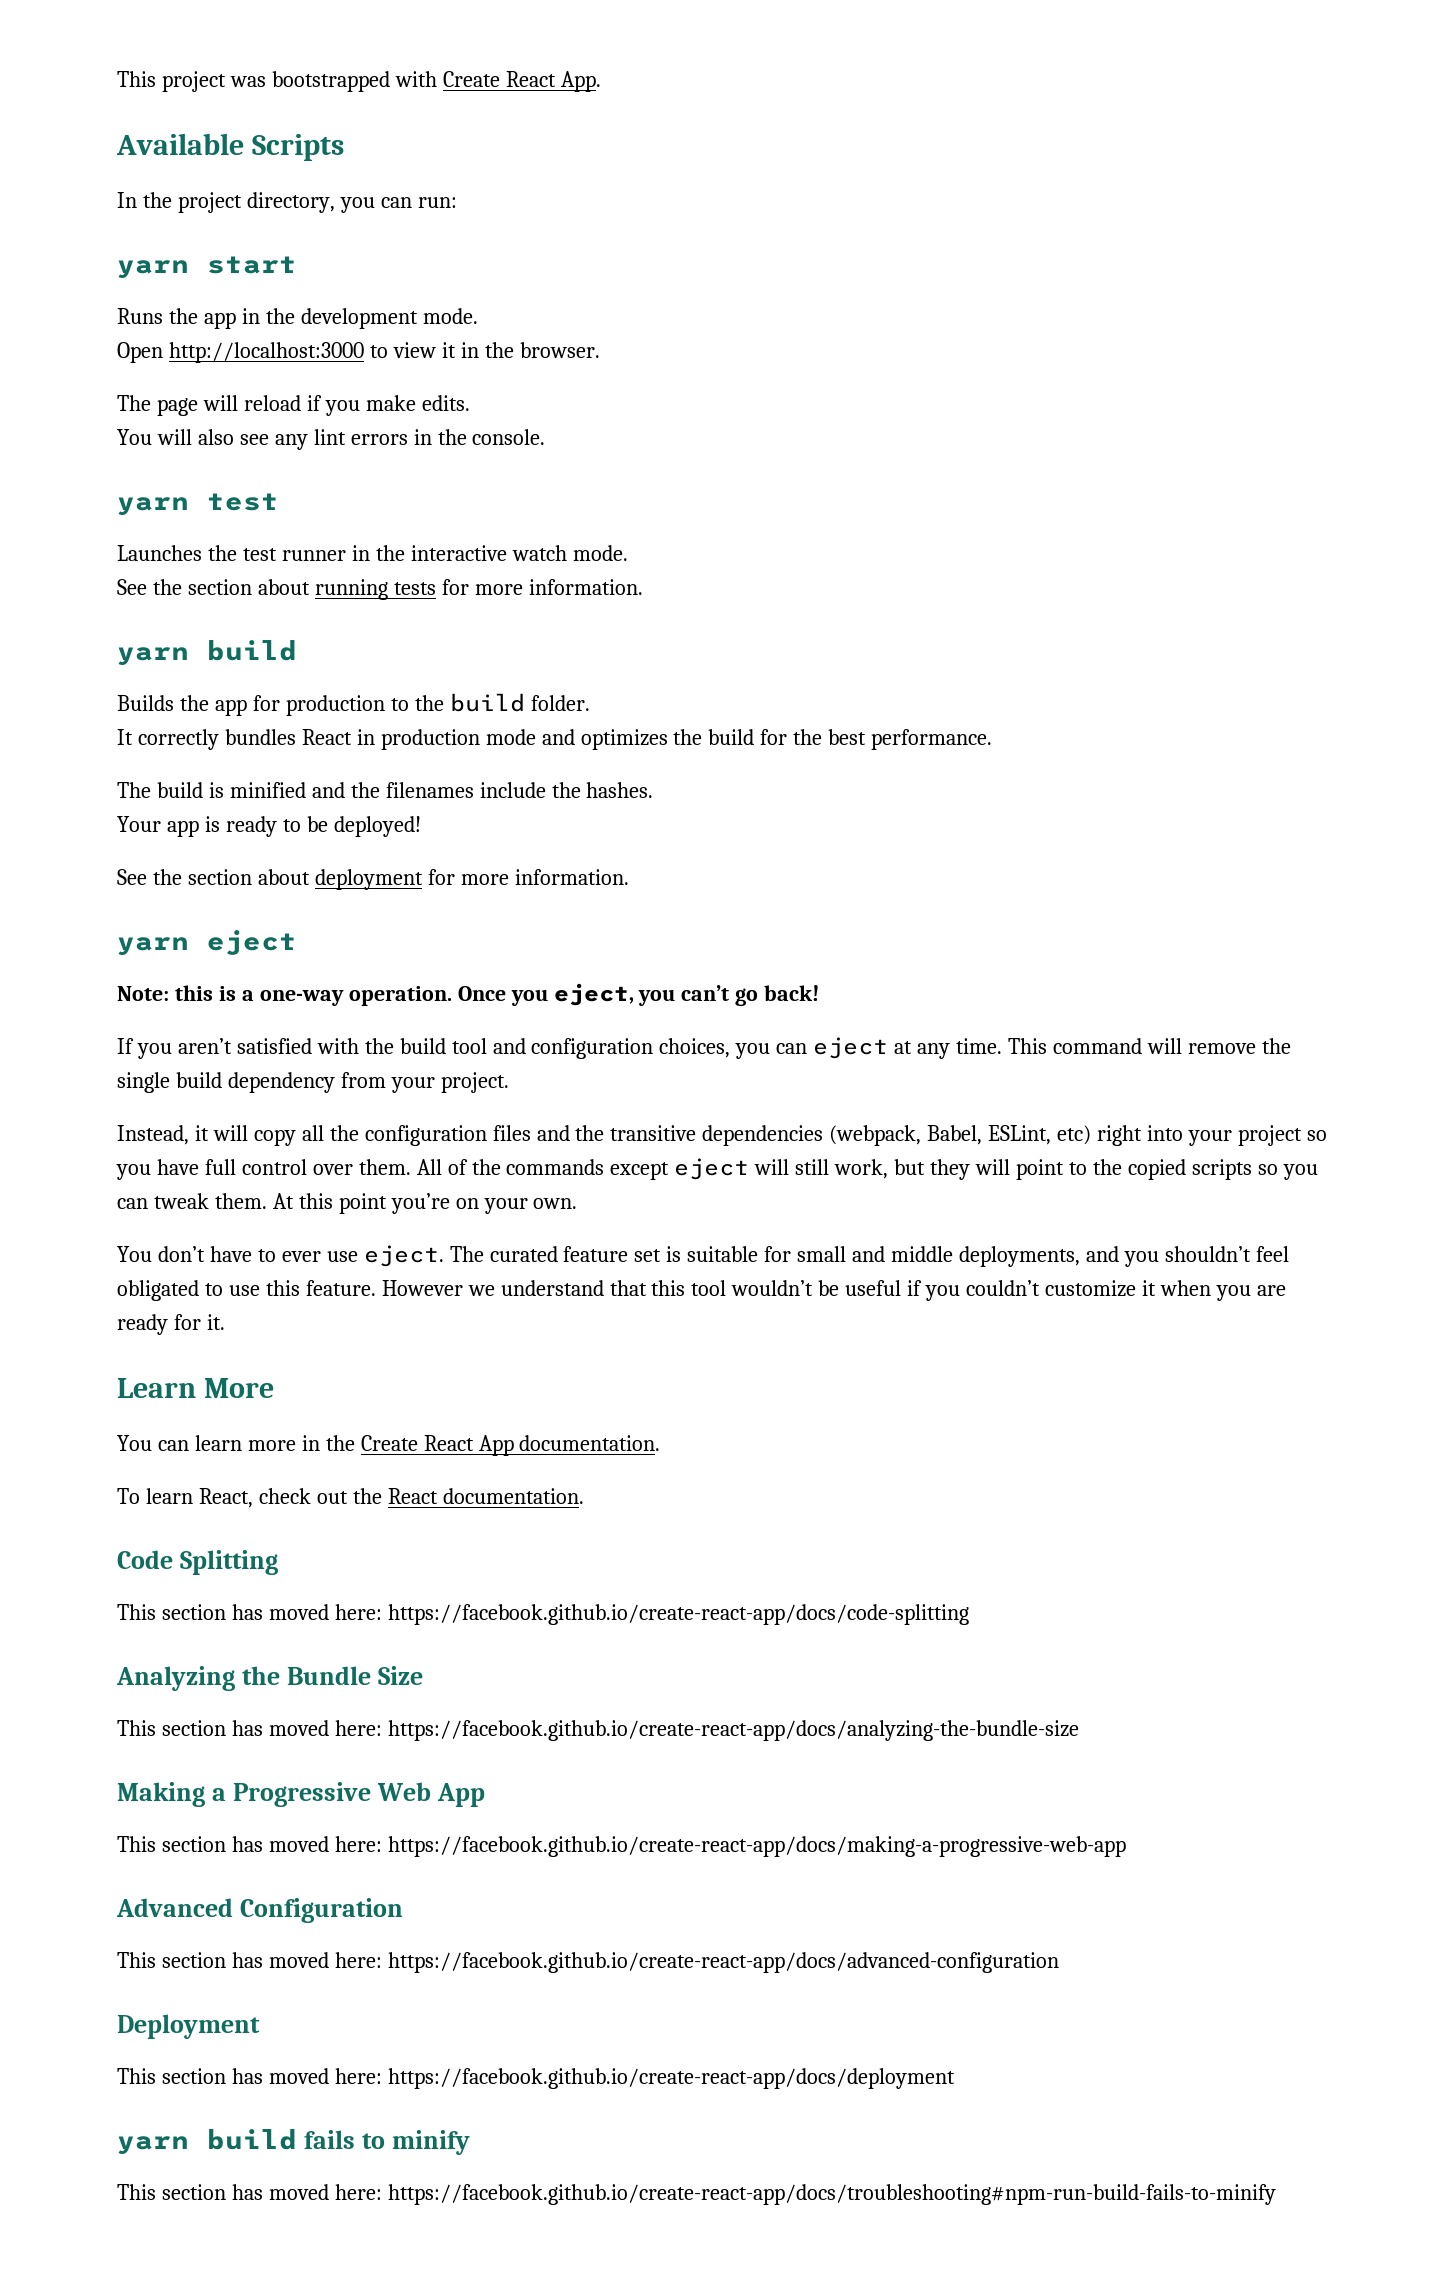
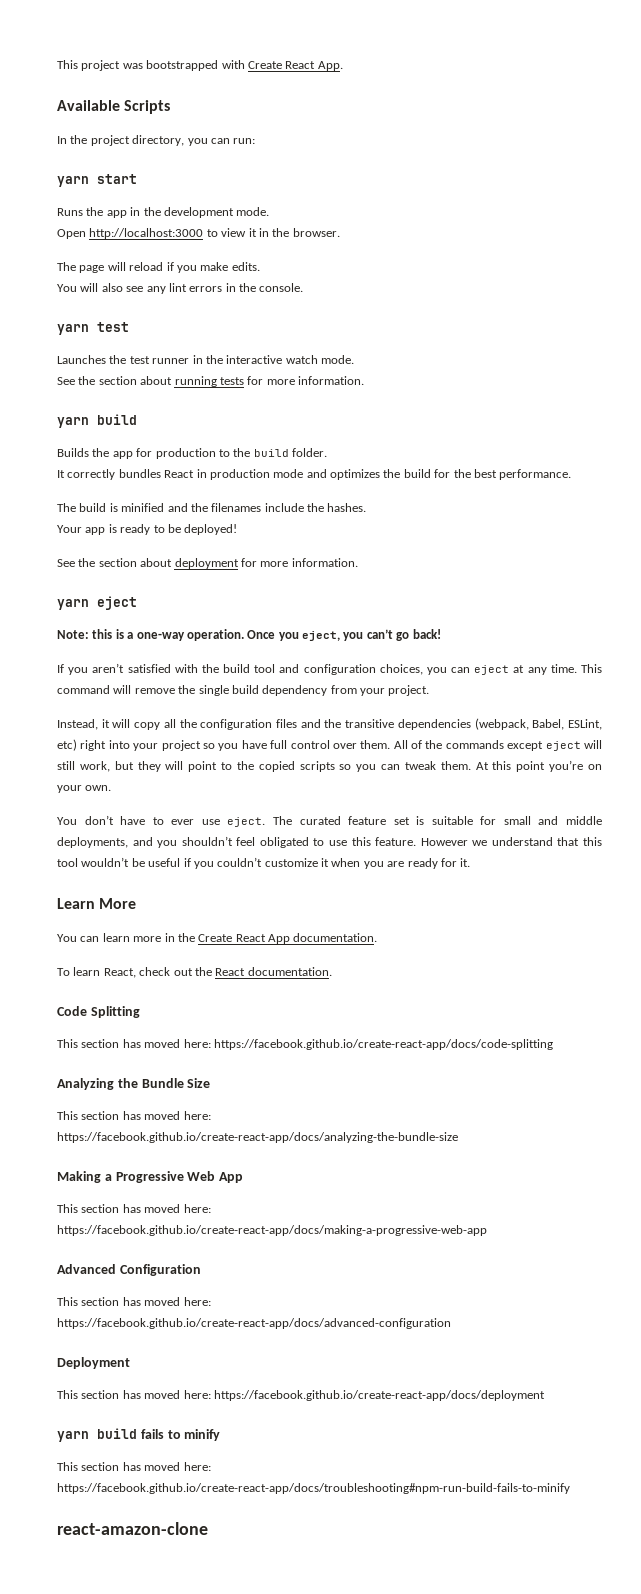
+ react-amazon-clone

